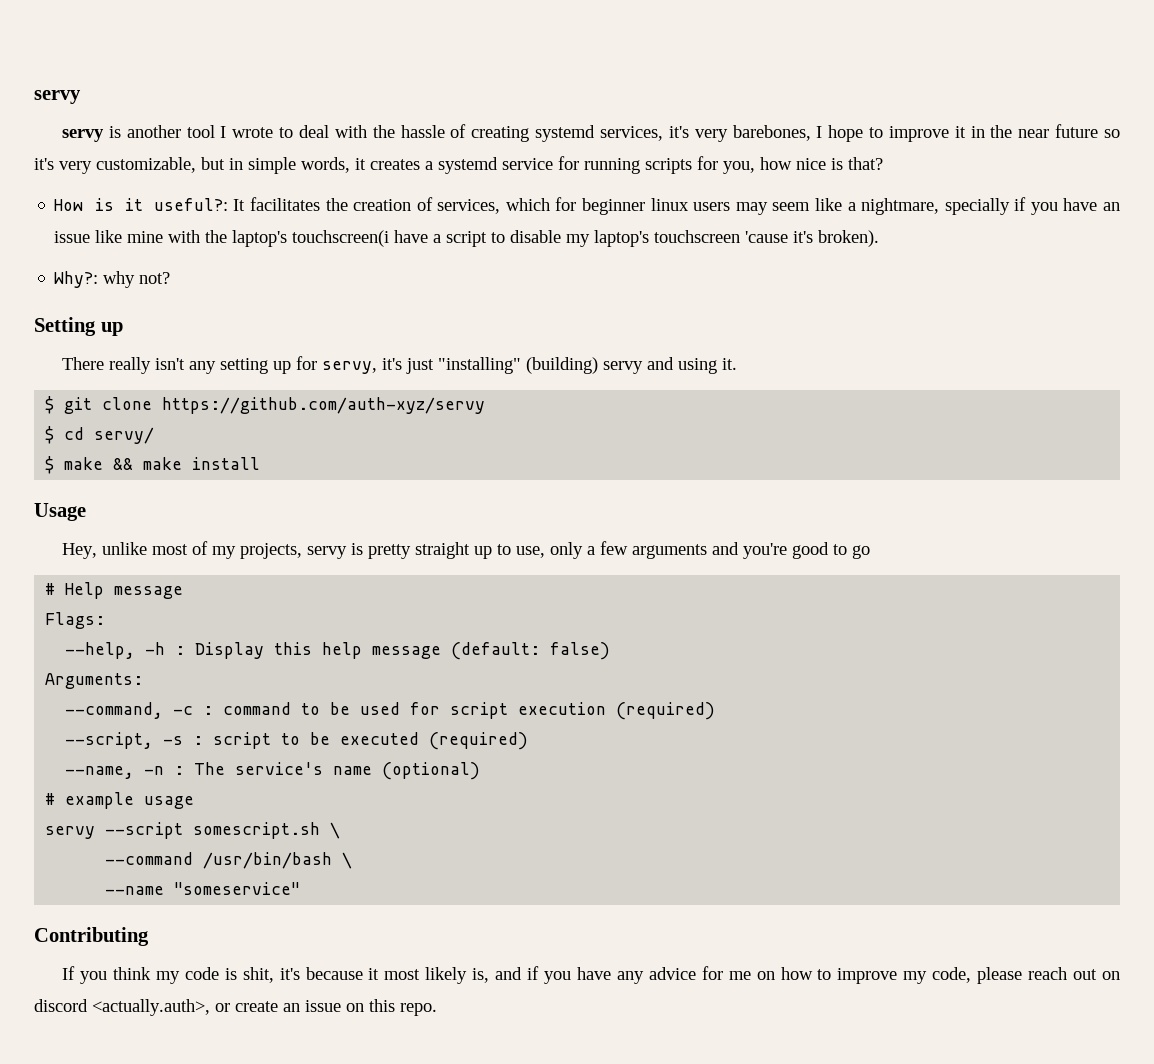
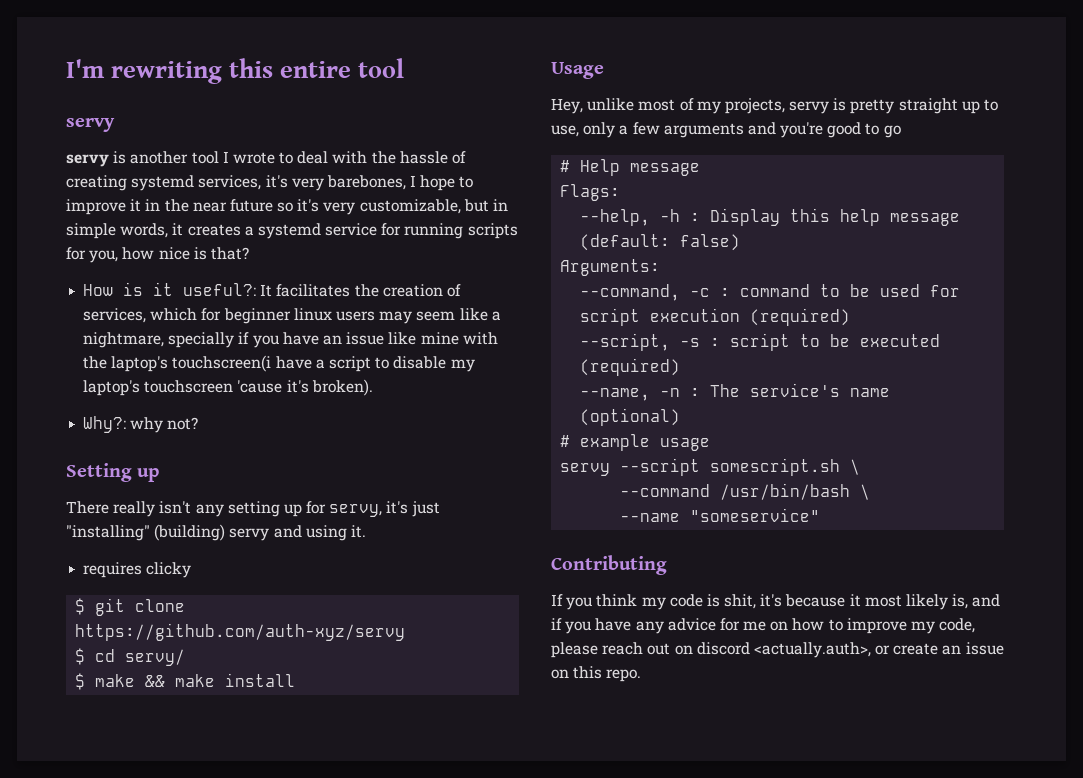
+ I'm rewriting this entire tool
+ requires clicky

